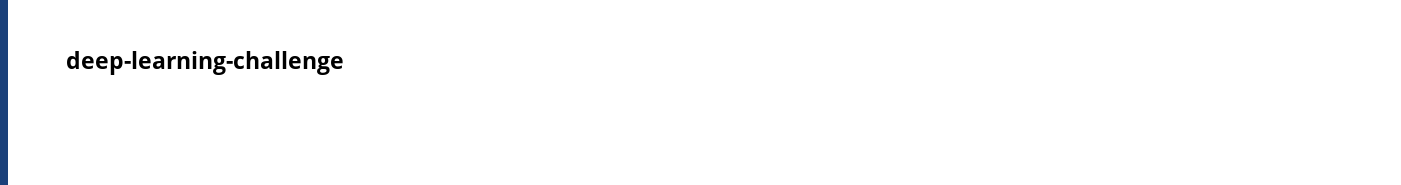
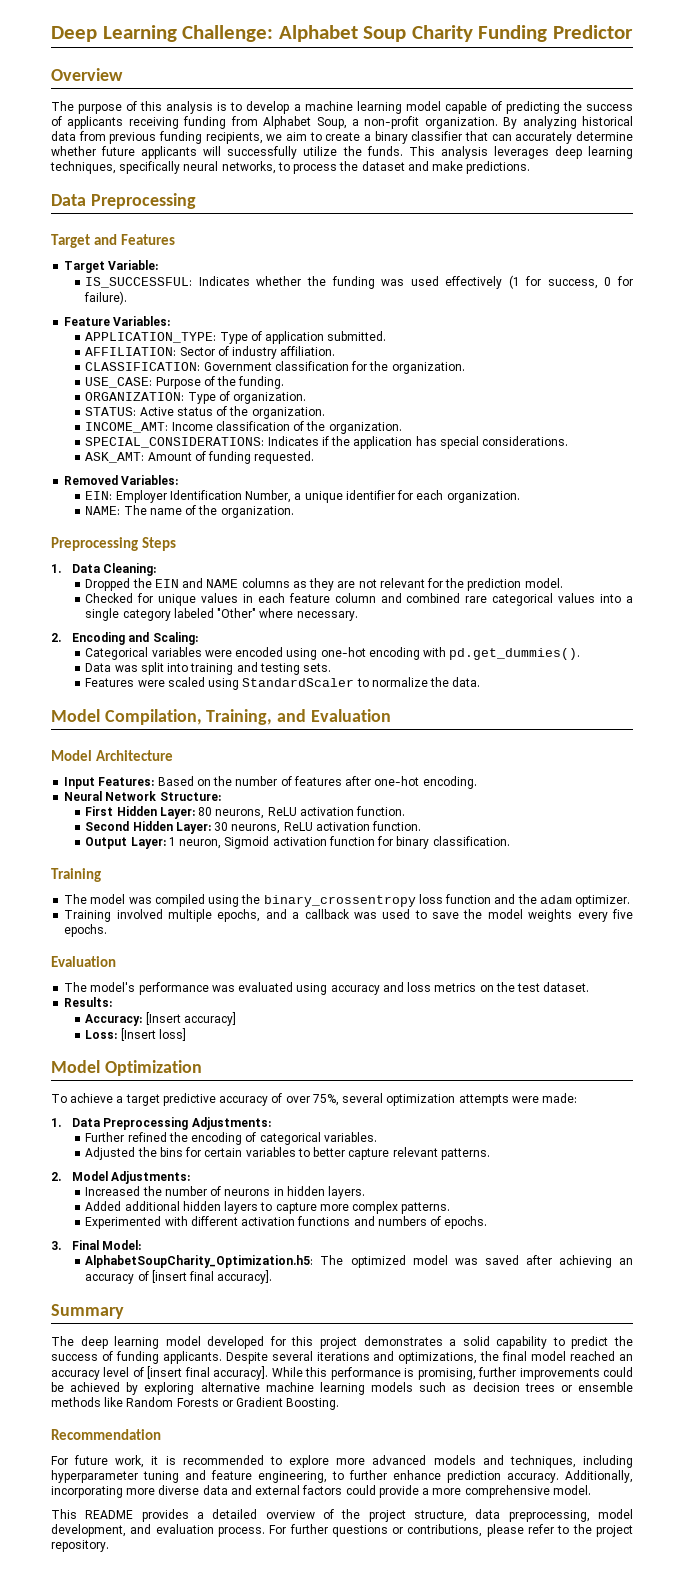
- deep-learning-challenge
+ Deep Learning Challenge: Alphabet Soup Charity Funding Predictor
+ Overview
+ The purpose of this analysis is to develop a machine learning model capable of predicting the success of applicants receiving funding from Alphabet Soup, a non-profit organization. By analyzing historical data from previous funding recipients, we aim to create a binary classifier that can accurately determine whether future applicants will successfully utilize the funds. This analysis leverages deep learning techniques, specifically neural networks, to process the dataset and make predictions.
+ Data Preprocessing
+ Target and Features
+ Target Variable:
+ IS_SUCCESSFUL: Indicates whether the funding was used effectively (1 for success, 0 for failure).
+ Feature Variables:
+ APPLICATION_TYPE: Type of application submitted.
+ AFFILIATION: Sector of industry affiliation.
+ CLASSIFICATION: Government classification for the organization.
+ USE_CASE: Purpose of the funding.
+ ORGANIZATION: Type of organization.
+ STATUS: Active status of the organization.
+ INCOME_AMT: Income classification of the organization.
+ SPECIAL_CONSIDERATIONS: Indicates if the application has special considerations.
+ ASK_AMT: Amount of funding requested.
+ Removed Variables:
+ EIN: Employer Identification Number, a unique identifier for each organization.
+ NAME: The name of the organization.
+ Preprocessing Steps
+ 1. Data Cleaning:
+ Dropped the EIN and NAME columns as they are not relevant for the prediction model.
+ Checked for unique values in each feature column and combined rare categorical values into a single category labeled "Other" where necessary.
+ 2. Encoding and Scaling:
+ Categorical variables were encoded using one-hot encoding with pd.get_dummies().
+ Data was split into training and testing sets.
+ Features were scaled using StandardScaler to normalize the data.
+ Model Compilation, Training, and Evaluation
+ Model Architecture
+ Input Features: Based on the number of features after one-hot encoding.
+ Neural Network Structure:
+ First Hidden Layer: 80 neurons, ReLU activation function.
+ Second Hidden Layer: 30 neurons, ReLU activation function.
+ Output Layer: 1 neuron, Sigmoid activation function for binary classification.
+ Training
+ The model was compiled using the binary_crossentropy loss function and the adam optimizer.
+ Training involved multiple epochs, and a callback was used to save the model weights every five epochs.
+ Evaluation
+ The model's performance was evaluated using accuracy and loss metrics on the test dataset.
+ Results:
+ Accuracy: [Insert accuracy]
+ Loss: [Insert loss]
+ Model Optimization
+ To achieve a target predictive accuracy of over 75%, several optimization attempts were made:
+ 1. Data Preprocessing Adjustments:
+ Further refined the encoding of categorical variables.
+ Adjusted the bins for certain variables to better capture relevant patterns.
+ 2. Model Adjustments:
+ Increased the number of neurons in hidden layers.
+ Added additional hidden layers to capture more complex patterns.
+ Experimented with different activation functions and numbers of epochs.
+ 3. Final Model:
+ AlphabetSoupCharity_Optimization.h5: The optimized model was saved after achieving an accuracy of [insert final accuracy].
+ Summary
+ The deep learning model developed for this project demonstrates a solid capability to predict the success of funding applicants. Despite several iterations and optimizations, the final model reached an accuracy level of [insert final accuracy]. While this performance is promising, further improvements could be achieved by exploring alternative machine learning models such as decision trees or ensemble methods like Random Forests or Gradient Boosting.
+ Recommendation
+ For future work, it is recommended to explore more advanced models and techniques, including hyperparameter tuning and feature engineering, to further enhance prediction accuracy. Additionally, incorporating more diverse data and external factors could provide a more comprehensive model.
+ This README provides a detailed overview of the project structure, data preprocessing, model development, and evaluation process. For further questions or contributions, please refer to the project repository.

